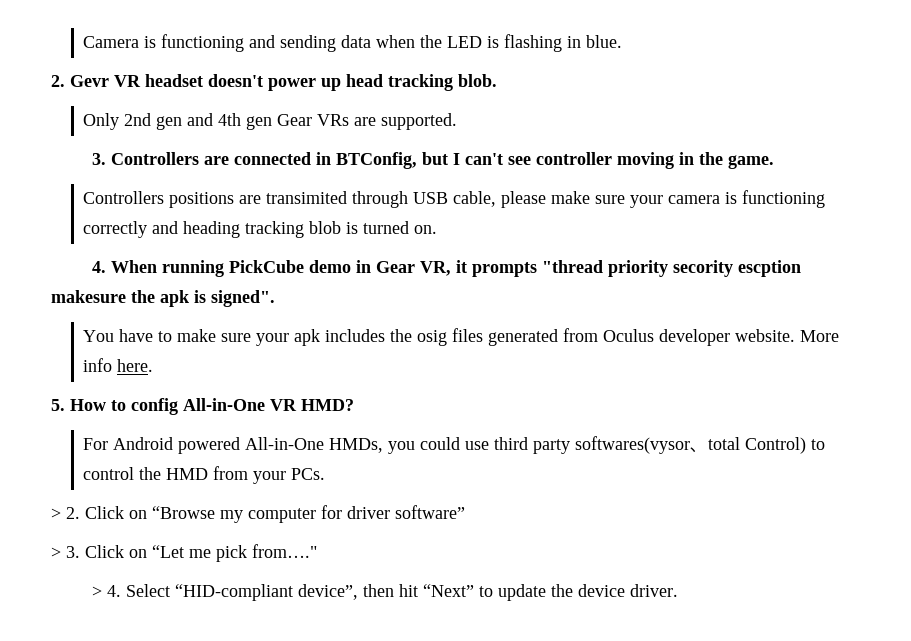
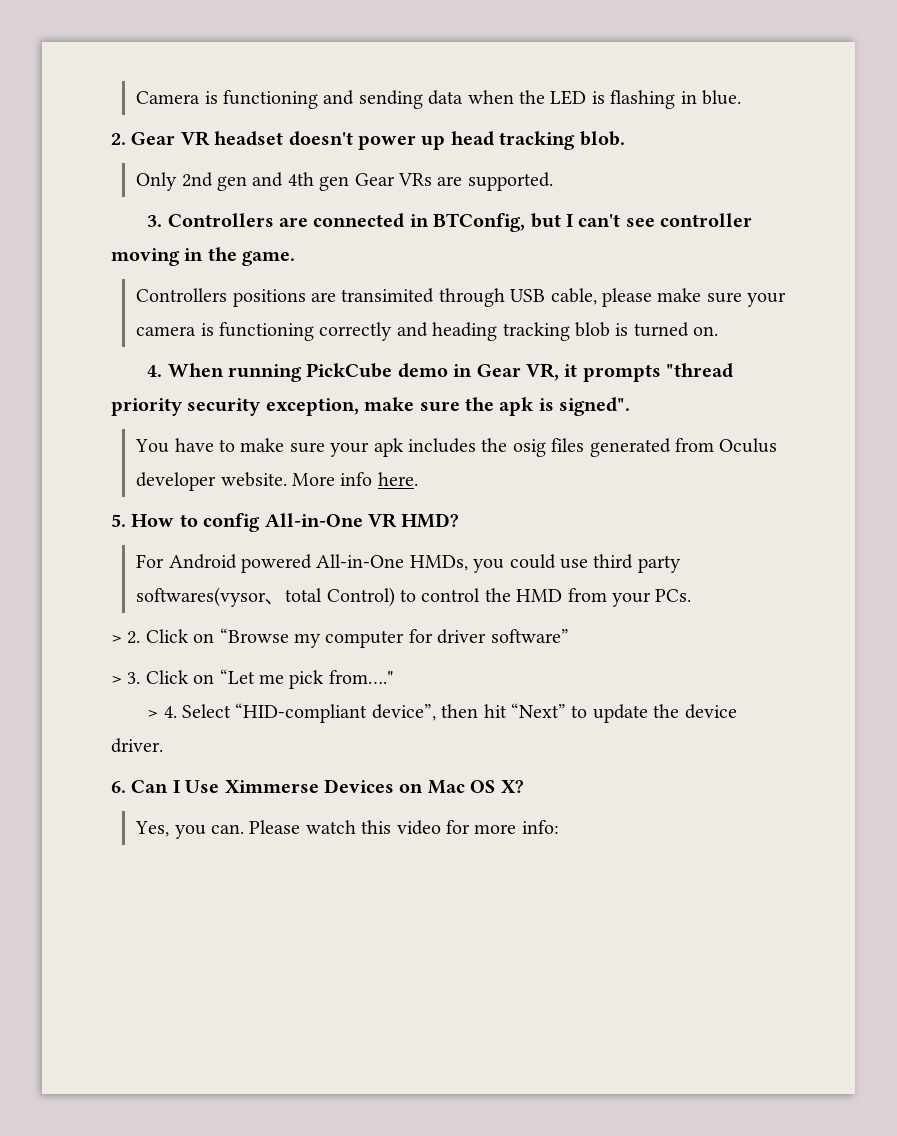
- 2. Gevr VR headset doesn't power up head tracking blob.
+ 2. Gear VR headset doesn't power up head tracking blob.
- 4. When running PickCube demo in Gear VR, it prompts "thread priority secority escption makesure the apk is signed".
+ 4. When running PickCube demo in Gear VR, it prompts "thread priority security exception, make sure the apk is signed".
+ 6. Can I Use Ximmerse Devices on Mac OS X?
+ Yes, you can. Please watch this video for more info:

